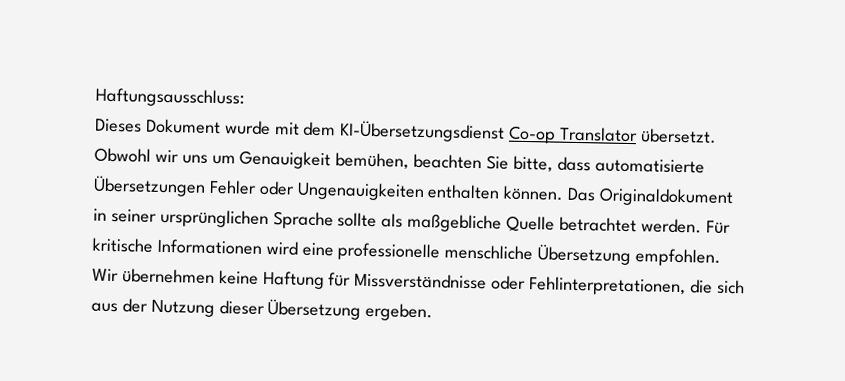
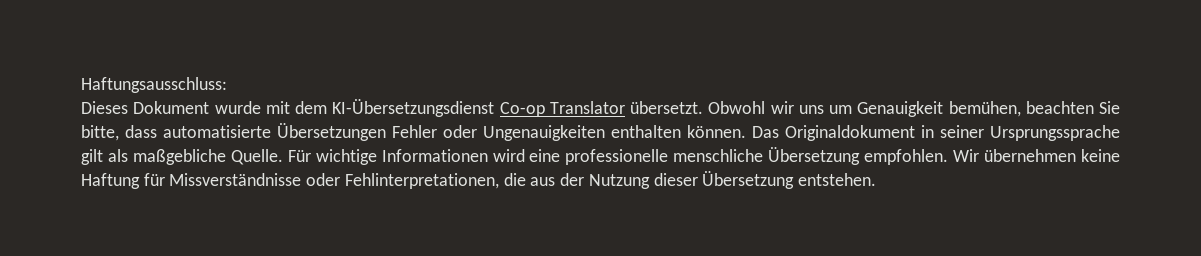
- Das Originaldokument in seiner ursprünglichen Sprache sollte als maßgebliche Quelle betrachtet werden. Für kritische Informationen wird eine professionelle menschliche Übersetzung empfohlen.
+ Das Originaldokument in seiner Ursprungssprache gilt als maßgebliche Quelle. Für wichtige Informationen wird eine professionelle menschliche Übersetzung empfohlen.
- Wir übernehmen keine Haftung für Missverständnisse oder Fehlinterpretationen, die sich aus der Nutzung dieser Übersetzung ergeben.
+ Wir übernehmen keine Haftung für Missverständnisse oder Fehlinterpretationen, die aus der Nutzung dieser Übersetzung entstehen.

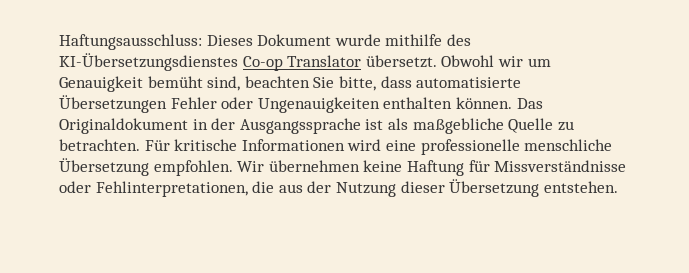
- Haftungsausschluss:
- Dieses Dokument wurde mit dem KI-Übersetzungsdienst Co-op Translator übersetzt.
+ Haftungsausschluss: Dieses Dokument wurde mithilfe des KI-Übersetzungsdienstes Co-op Translator übersetzt.
- Obwohl wir uns um Genauigkeit bemühen, beachten Sie bitte, dass automatisierte Übersetzungen Fehler oder Ungenauigkeiten enthalten können.
+ Obwohl wir um Genauigkeit bemüht sind, beachten Sie bitte, dass automatisierte Übersetzungen Fehler oder Ungenauigkeiten enthalten können.
- Das Originaldokument in seiner Ursprungssprache gilt als maßgebliche Quelle. Für wichtige Informationen wird eine professionelle menschliche Übersetzung empfohlen.
+ Das Originaldokument in der Ausgangssprache ist als maßgebliche Quelle zu betrachten. Für kritische Informationen wird eine professionelle menschliche Übersetzung empfohlen.

